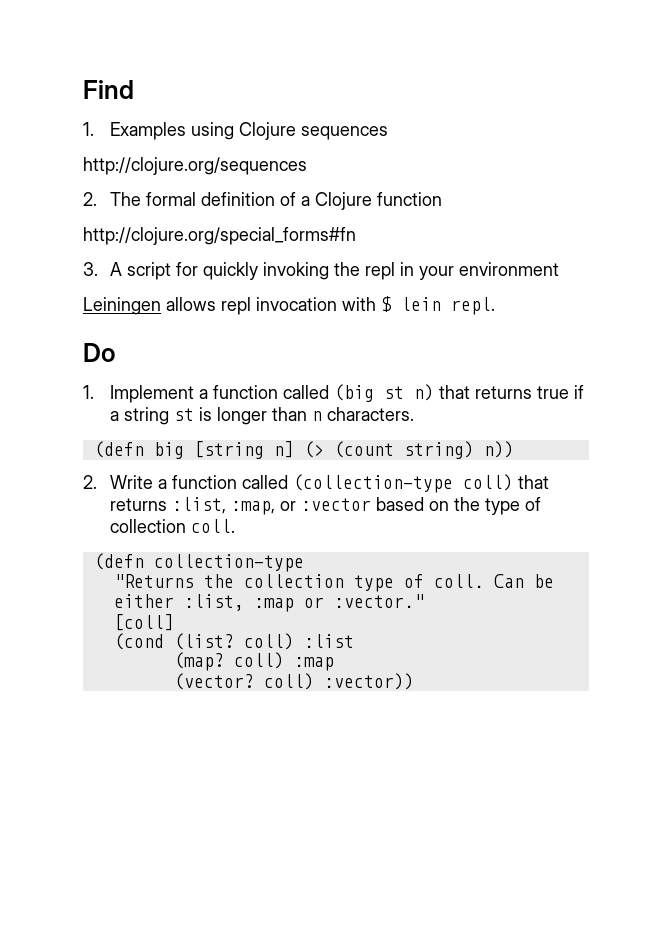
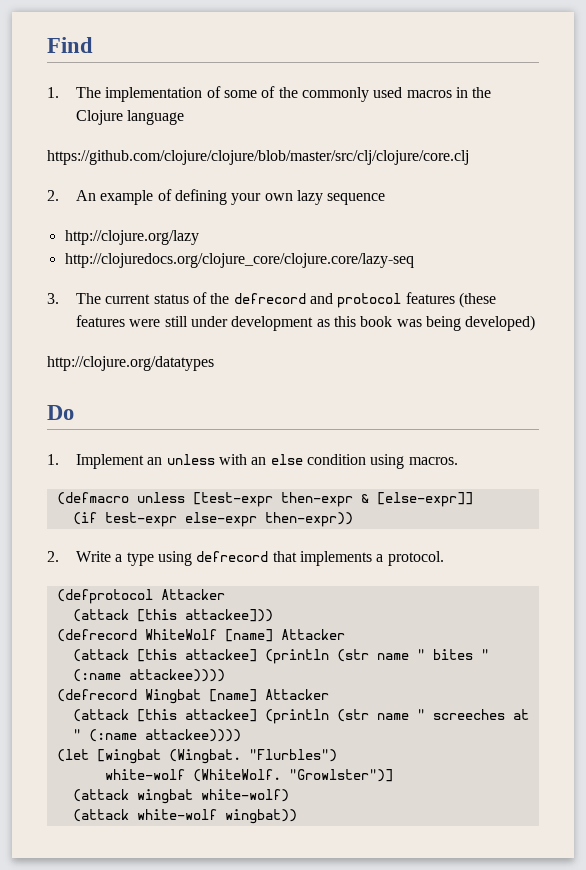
- 1. Examples using Clojure sequences
- http://clojure.org/sequences
- 2. The formal definition of a Clojure function
- http://clojure.org/special_forms#fn
- 3. A script for quickly invoking the repl in your environment
- Leiningen allows repl invocation with $ lein repl.
+ 1. The implementation of some of the commonly used macros in the Clojure language
+ https://github.com/clojure/clojure/blob/master/src/clj/clojure/core.clj
+ 2. An example of defining your own lazy sequence
+ http://clojure.org/lazy
+ http://clojuredocs.org/clojure_core/clojure.core/lazy-seq
+ 3. The current status of the defrecord and protocol features (these features were still under development as this book was being developed)
+ http://clojure.org/datatypes
  Do
- 1. Implement a function called (big st n) that returns true if a string st is longer than n characters.
- (defn big [string n] (> (count string) n))
- 2. Write a function called (collection-type coll) that returns :list, :map, or :vector based on the type of collection coll.
- (defn collection-type
- "Returns the collection type of coll. Can be either :list, :map or :vector."
- [coll]
- (cond (list? coll) :list
- (map? coll) :map
- (vector? coll) :vector))
+ 1. Implement an unless with an else condition using macros.
+ (defmacro unless [test-expr then-expr & [else-expr]]
+ (if test-expr else-expr then-expr))
+ 2. Write a type using defrecord that implements a protocol.
+ (defprotocol Attacker
+ (attack [this attackee]))
+ (defrecord WhiteWolf [name] Attacker
+ (attack [this attackee] (println (str name " bites " (:name attackee))))
+ (defrecord Wingbat [name] Attacker
+ (attack [this attackee] (println (str name " screeches at " (:name attackee))))
+ (let [wingbat (Wingbat. "Flurbles")
+ white-wolf (WhiteWolf. "Growlster")]
+ (attack wingbat white-wolf)
+ (attack white-wolf wingbat))

